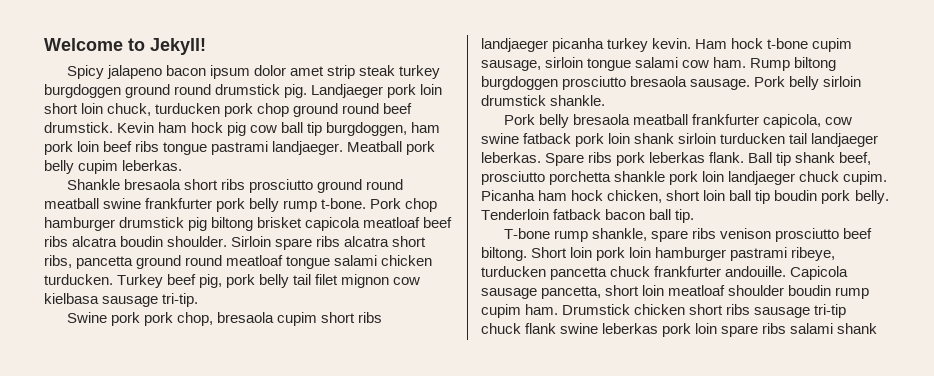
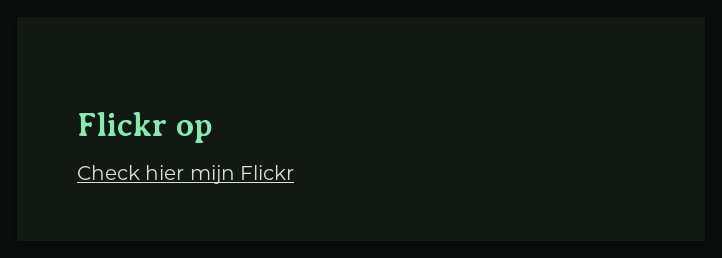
- Welcome to Jekyll!
- Spicy jalapeno bacon ipsum dolor amet strip steak turkey burgdoggen ground round drumstick pig. Landjaeger pork loin short loin chuck, turducken pork chop ground round beef drumstick. Kevin ham hock pig cow ball tip burgdoggen, ham pork loin beef ribs tongue pastrami landjaeger. Meatball pork belly cupim leberkas.
- Shankle bresaola short ribs prosciutto ground round meatball swine frankfurter pork belly rump t-bone. Pork chop hamburger drumstick pig biltong brisket capicola meatloaf beef ribs alcatra boudin shoulder. Sirloin spare ribs alcatra short ribs, pancetta ground round meatloaf tongue salami chicken turducken. Turkey beef pig, pork belly tail filet mignon cow kielbasa sausage tri-tip.
- Swine pork pork chop, bresaola cupim short ribs landjaeger picanha turkey kevin. Ham hock t-bone cupim sausage, sirloin tongue salami cow ham. Rump biltong burgdoggen prosciutto bresaola sausage. Pork belly sirloin drumstick shankle.
- Pork belly bresaola meatball frankfurter capicola, cow swine fatback pork loin shank sirloin turducken tail landjaeger leberkas. Spare ribs pork leberkas flank. Ball tip shank beef, prosciutto porchetta shankle pork loin landjaeger chuck cupim. Picanha ham hock chicken, short loin ball tip boudin pork belly. Tenderloin fatback bacon ball tip.
- T-bone rump shankle, spare ribs venison prosciutto beef biltong. Short loin pork loin hamburger pastrami ribeye, turducken pancetta chuck frankfurter andouille. Capicola sausage pancetta, short loin meatloaf shoulder boudin rump cupim ham. Drumstick chicken short ribs sausage tri-tip chuck flank swine leberkas pork loin spare ribs salami shank
+ Flickr op
+ Check hier mijn Flickr

